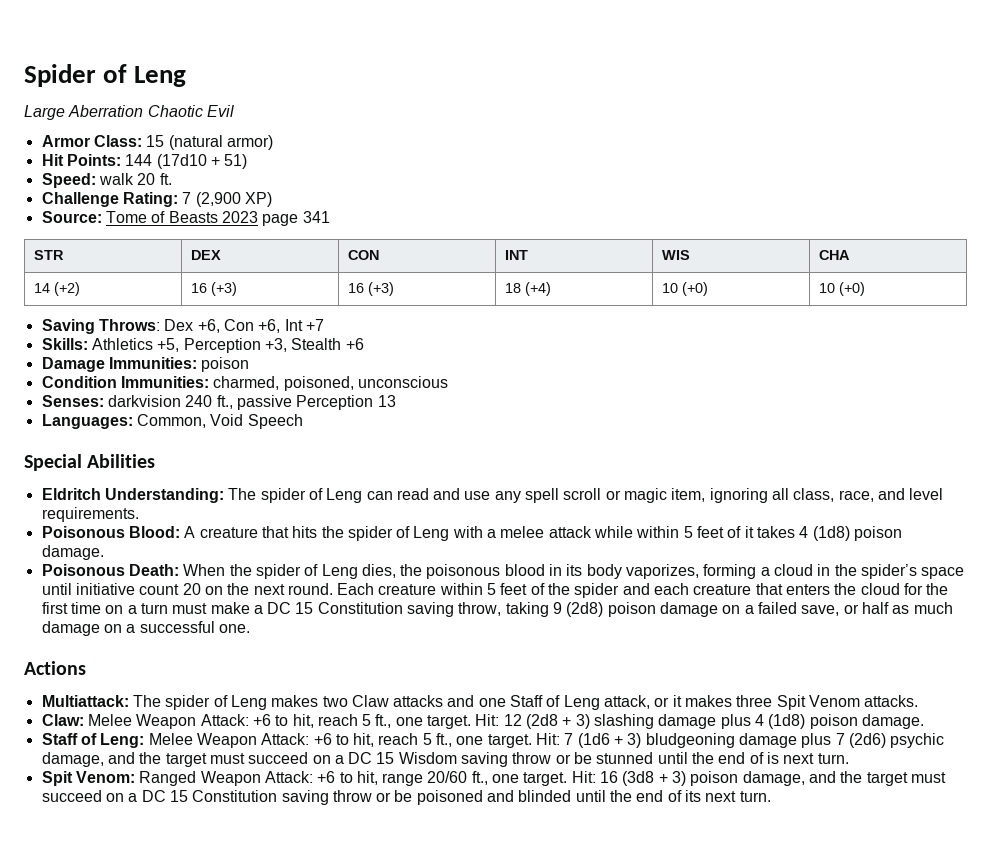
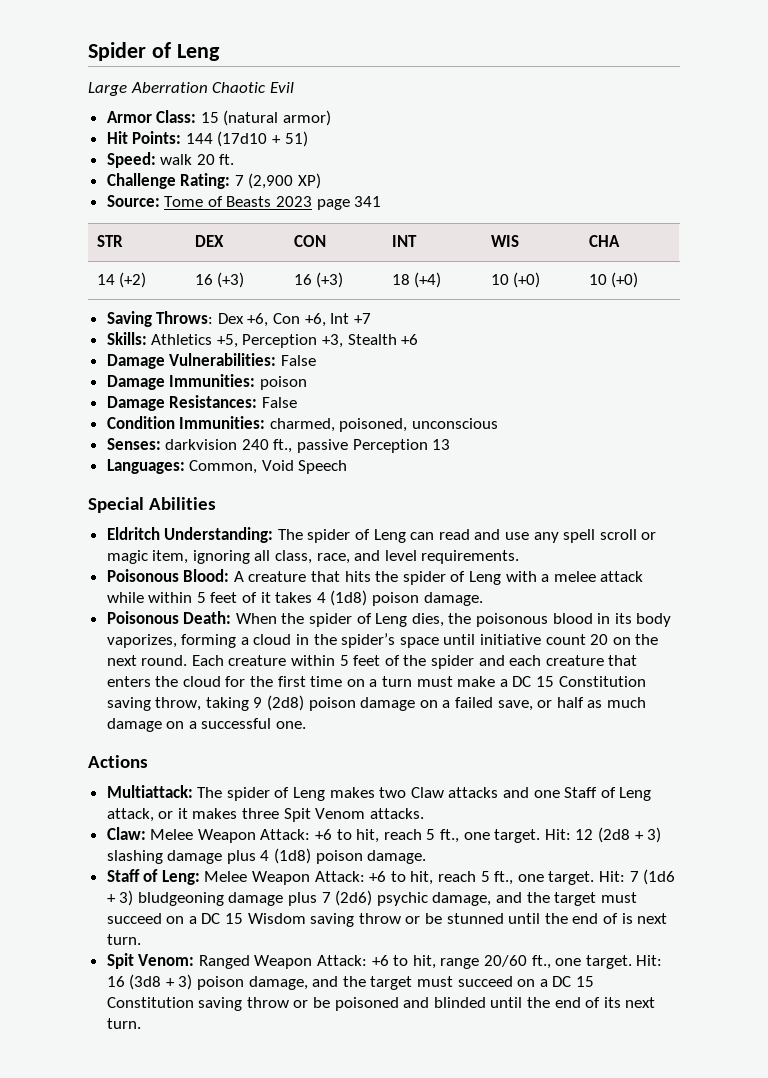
+ Damage Vulnerabilities: False
+ Damage Resistances: False

